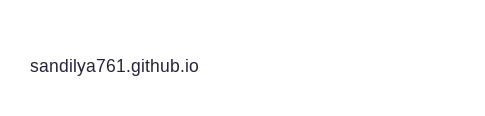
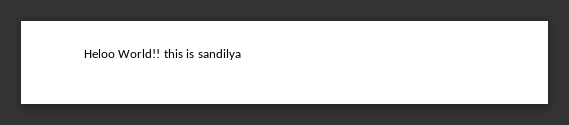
- sandilya761.github.io
+ Heloo World!! this is sandilya

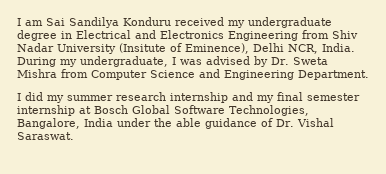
- Heloo World!! this is sandilya
+ I am Sai Sandilya Konduru received my undergraduate degree in Electrical and Electronics Engineering from Shiv Nadar University (Insitute of Eminence), Delhi NCR, India. During my undergraduate, I was advised by Dr. Sweta Mishra from Computer Science and Engineering Department.
+ I did my summer research internship and my final semester internship at Bosch Global Software Technologies, Bangalore, India under the able guidance of Dr. Vishal Saraswat.

